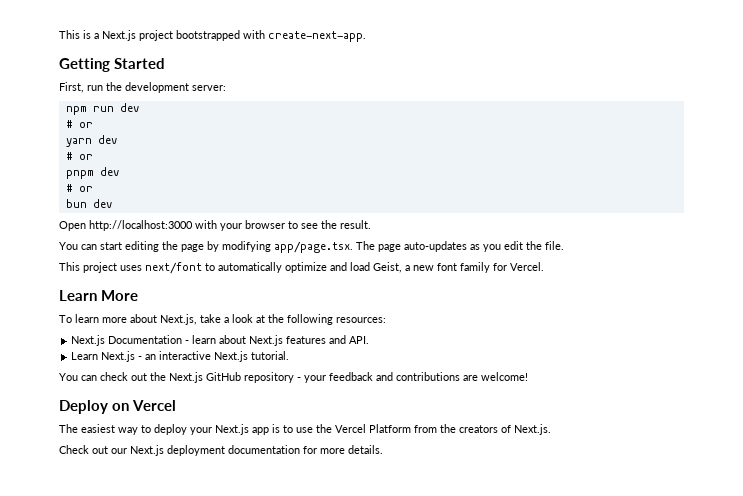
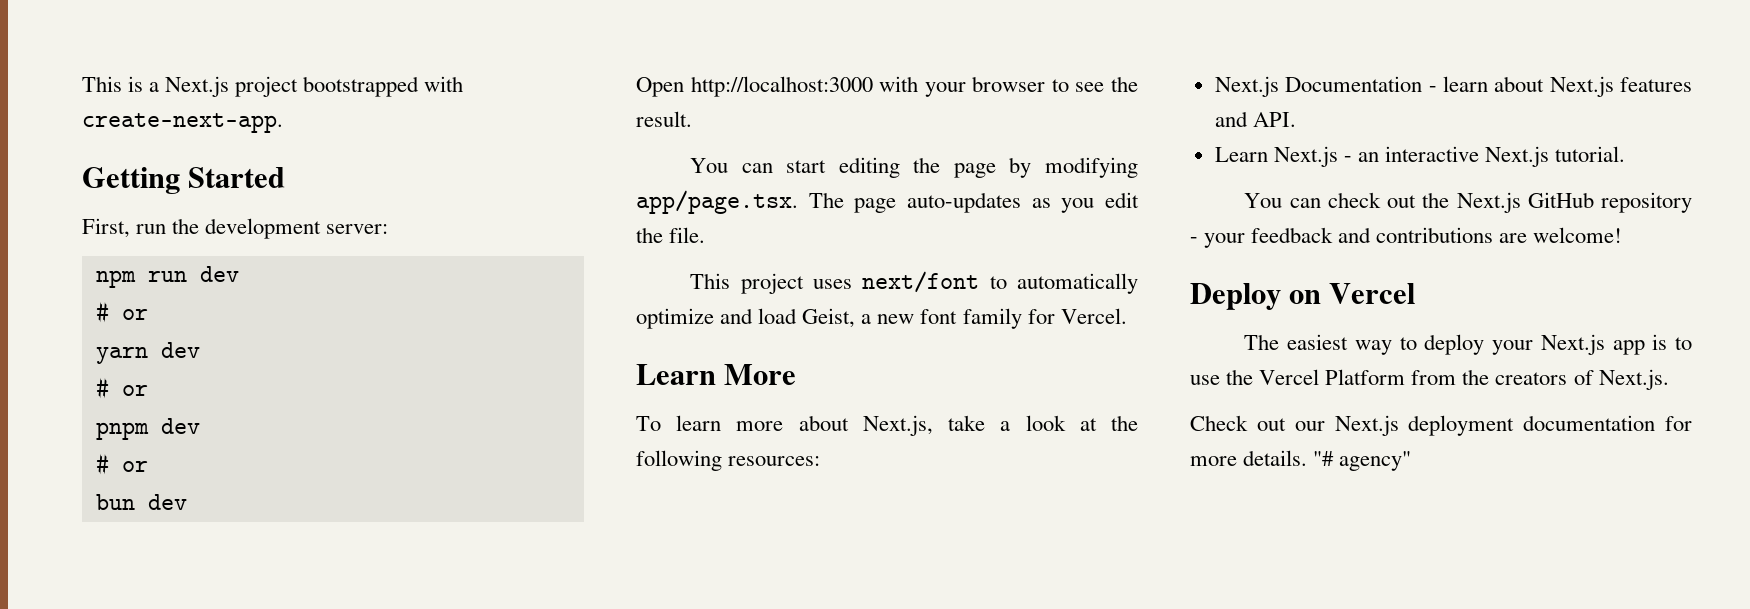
+ "# agency"

